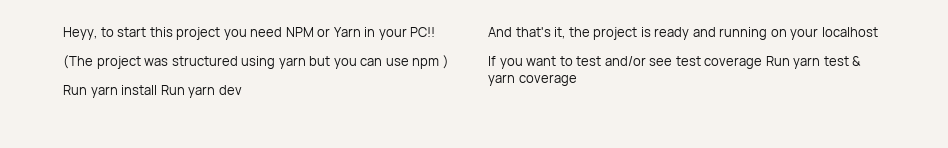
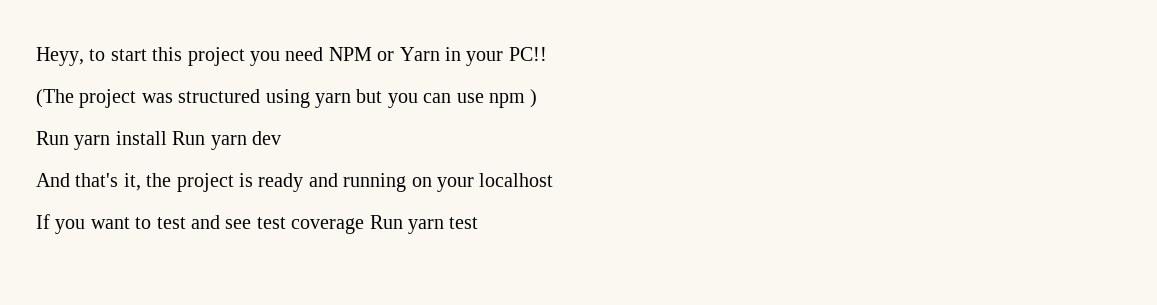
- If you want to test and/or see test coverage Run yarn test & yarn coverage
+ If you want to test and see test coverage Run yarn test

